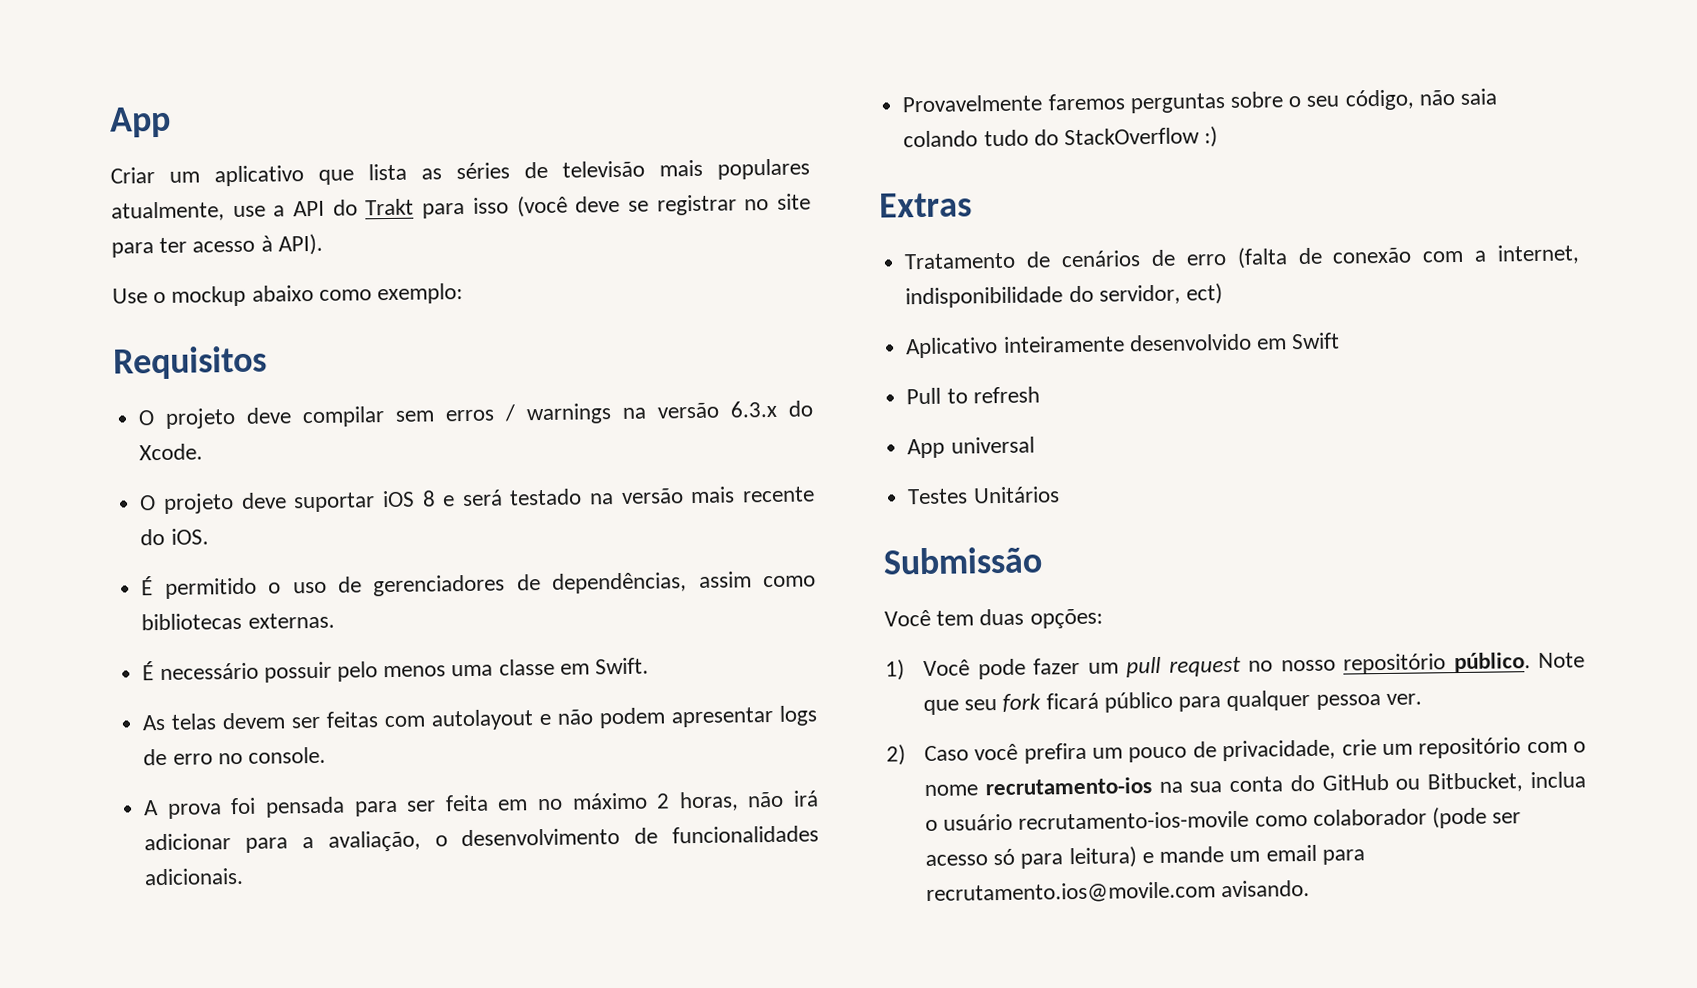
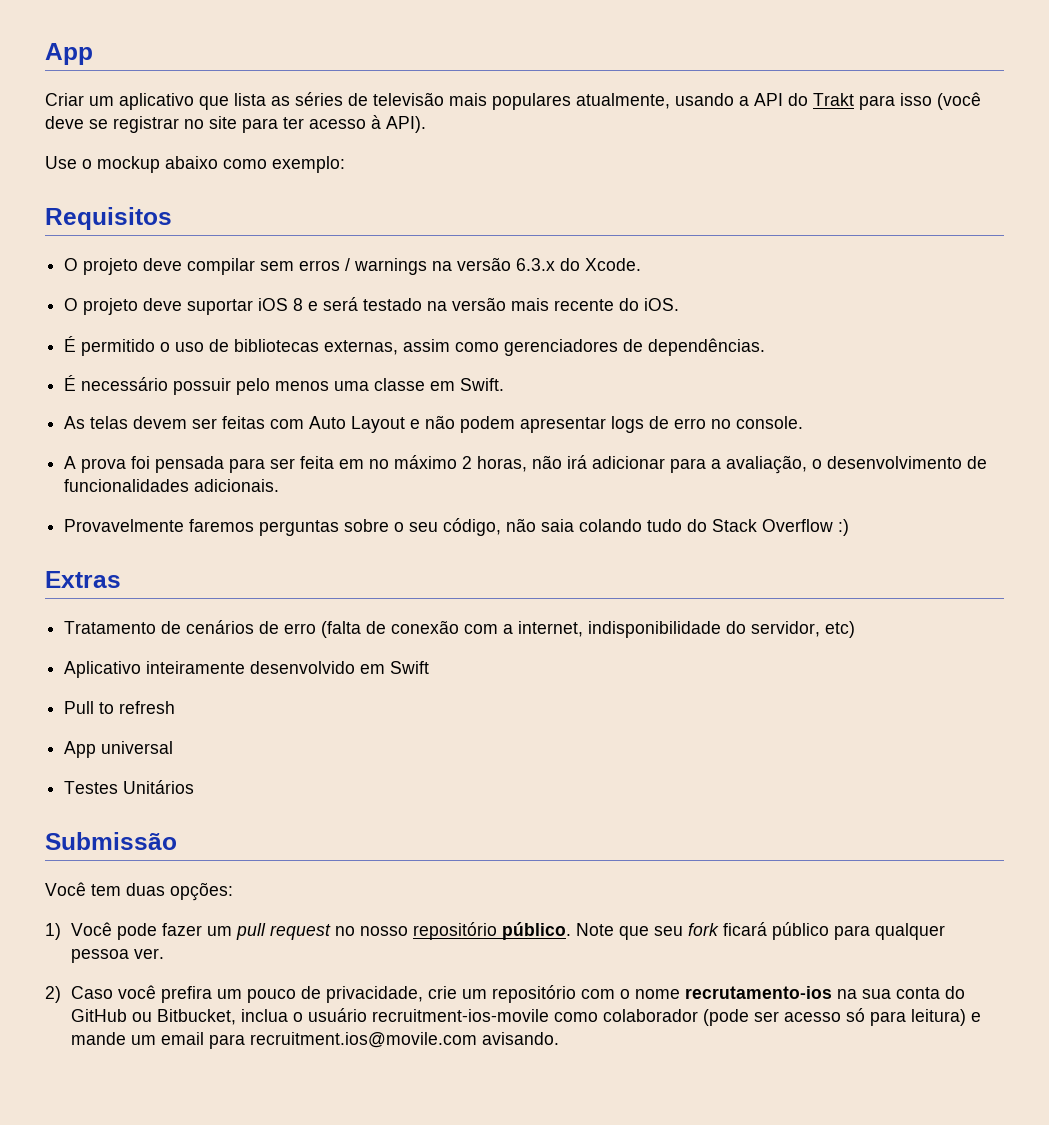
- Criar um aplicativo que lista as séries de televisão mais populares atualmente, use a API do Trakt para isso (você deve se registrar no site para ter acesso à API).
+ Criar um aplicativo que lista as séries de televisão mais populares atualmente, usando a API do Trakt para isso (você deve se registrar no site para ter acesso à API).
- É permitido o uso de gerenciadores de dependências, assim como bibliotecas externas.
+ É permitido o uso de bibliotecas externas, assim como gerenciadores de dependências.
- As telas devem ser feitas com autolayout e não podem apresentar logs de erro no console.
+ As telas devem ser feitas com Auto Layout e não podem apresentar logs de erro no console.
- Provavelmente faremos perguntas sobre o seu código, não saia colando tudo do StackOverflow :)
+ Provavelmente faremos perguntas sobre o seu código, não saia colando tudo do Stack Overflow :)
- Tratamento de cenários de erro (falta de conexão com a internet, indisponibilidade do servidor, ect)
+ Tratamento de cenários de erro (falta de conexão com a internet, indisponibilidade do servidor, etc)
- 2) Caso você prefira um pouco de privacidade, crie um repositório com o nome recrutamento-ios na sua conta do GitHub ou Bitbucket, inclua o usuário recrutamento-ios-movile como colaborador (pode ser acesso só para leitura) e mande um email para recrutamento.ios@movile.com avisando.
+ 2) Caso você prefira um pouco de privacidade, crie um repositório com o nome recrutamento-ios na sua conta do GitHub ou Bitbucket, inclua o usuário recruitment-ios-movile como colaborador (pode ser acesso só para leitura) e mande um email para recruitment.ios@movile.com avisando.

